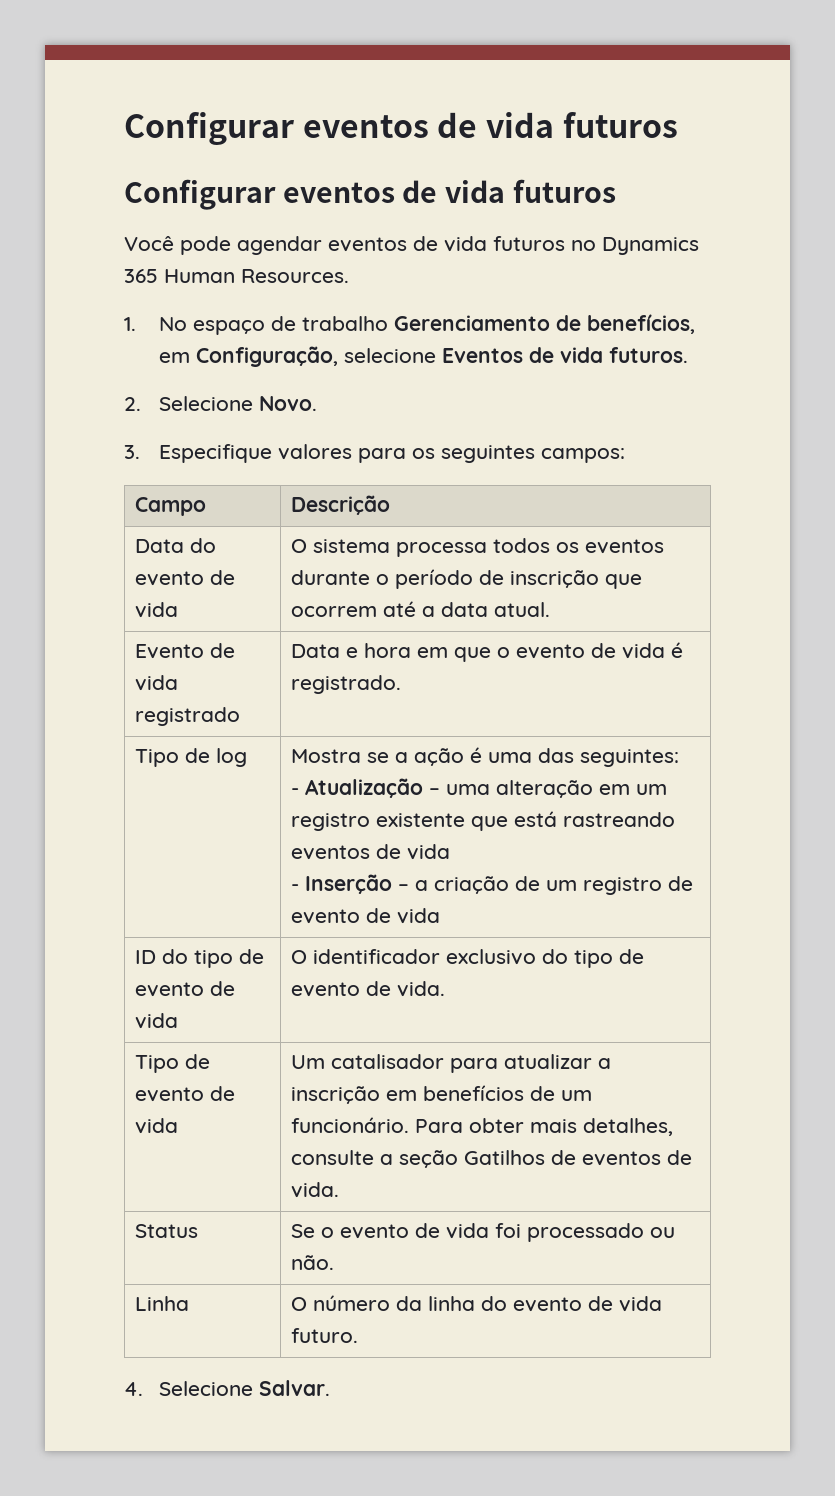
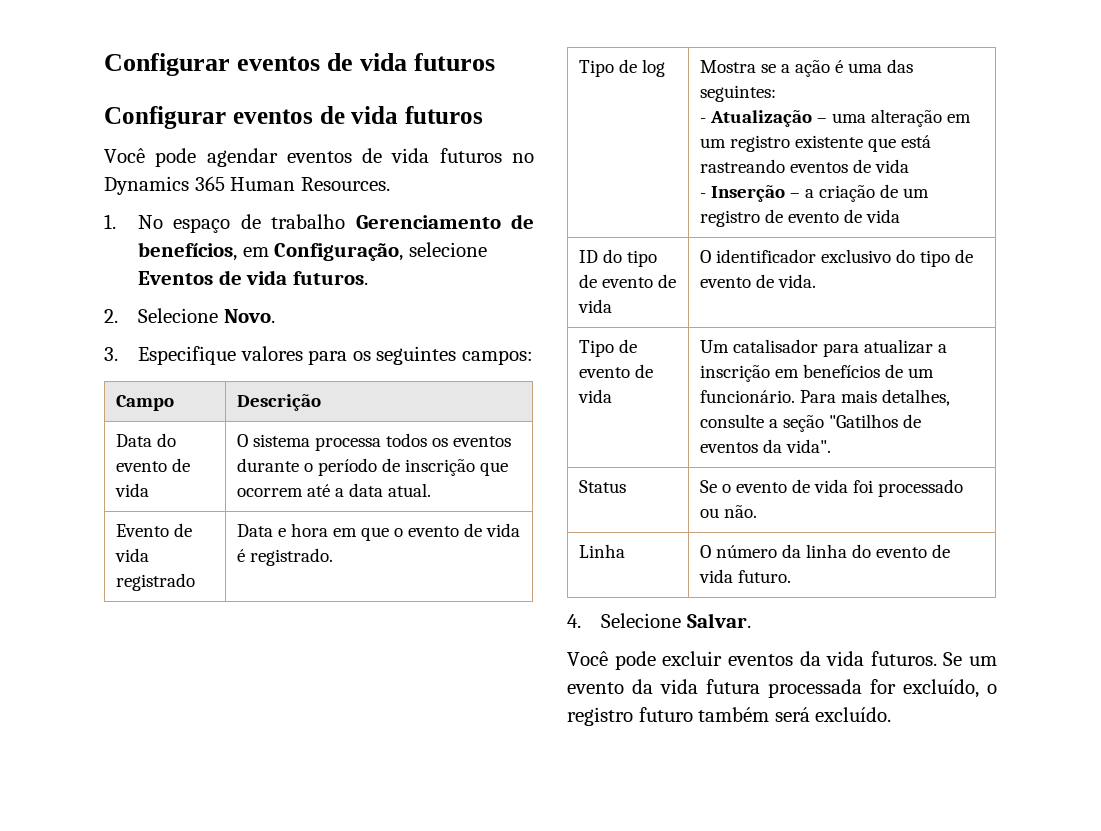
- Tipo de evento de vida | Um catalisador para atualizar a inscrição em benefícios de um funcionário. Para obter mais detalhes, consulte a seção Gatilhos de eventos de vida.
+ Tipo de evento de vida | Um catalisador para atualizar a inscrição em benefícios de um funcionário. Para mais detalhes, consulte a seção "Gatilhos de eventos da vida".
+ Você pode excluir eventos da vida futuros. Se um evento da vida futura processada for excluído, o registro futuro também será excluído.

